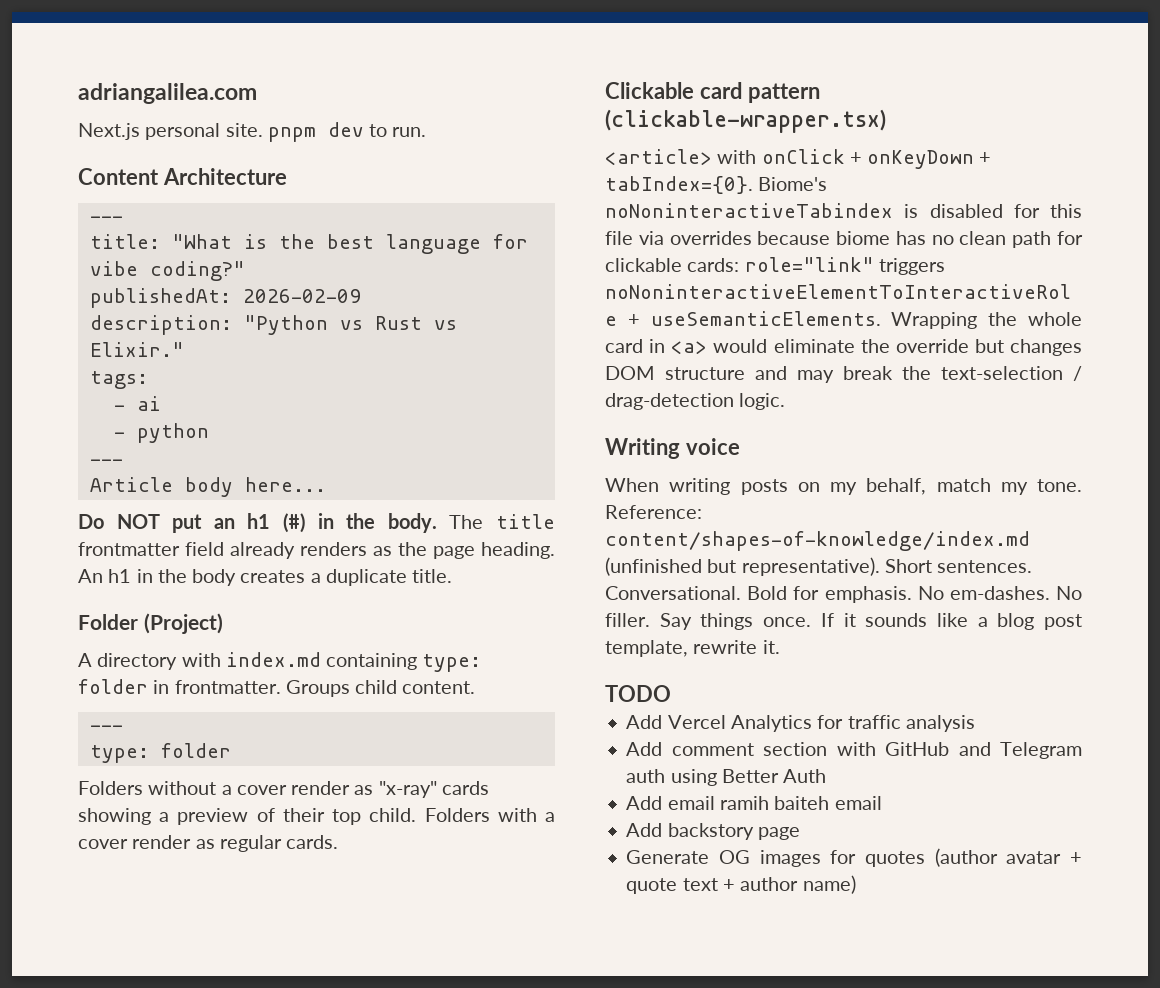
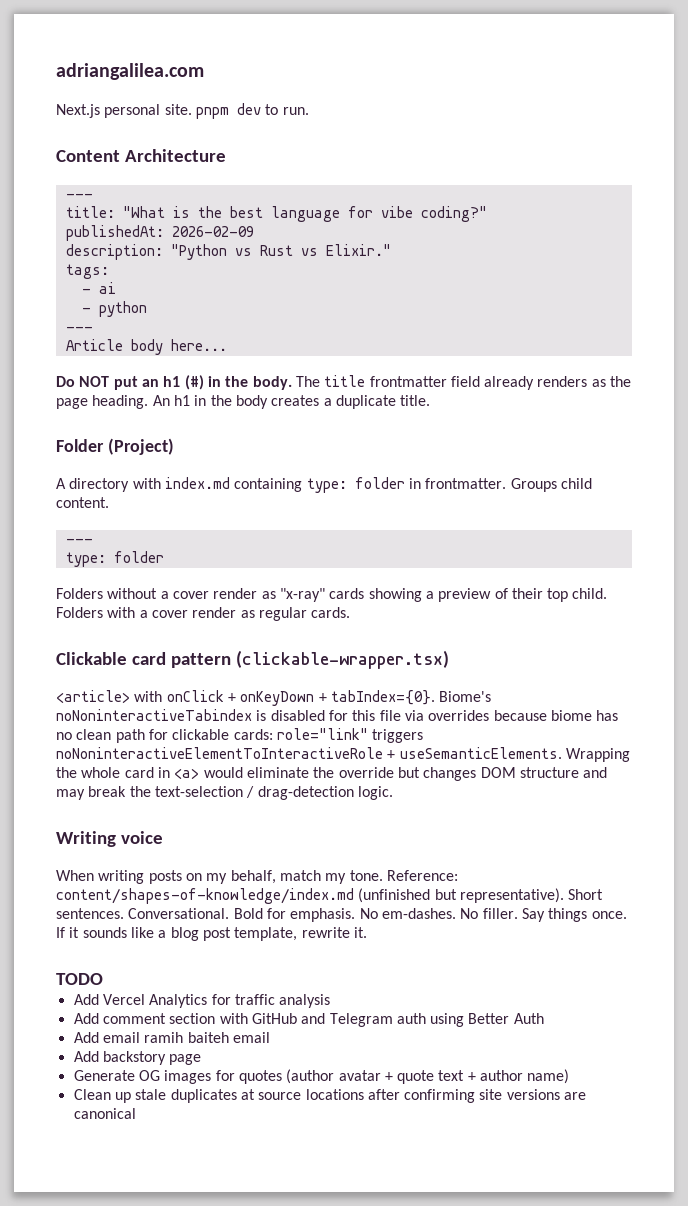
+ Clean up stale duplicates at source locations after confirming site versions are canonical

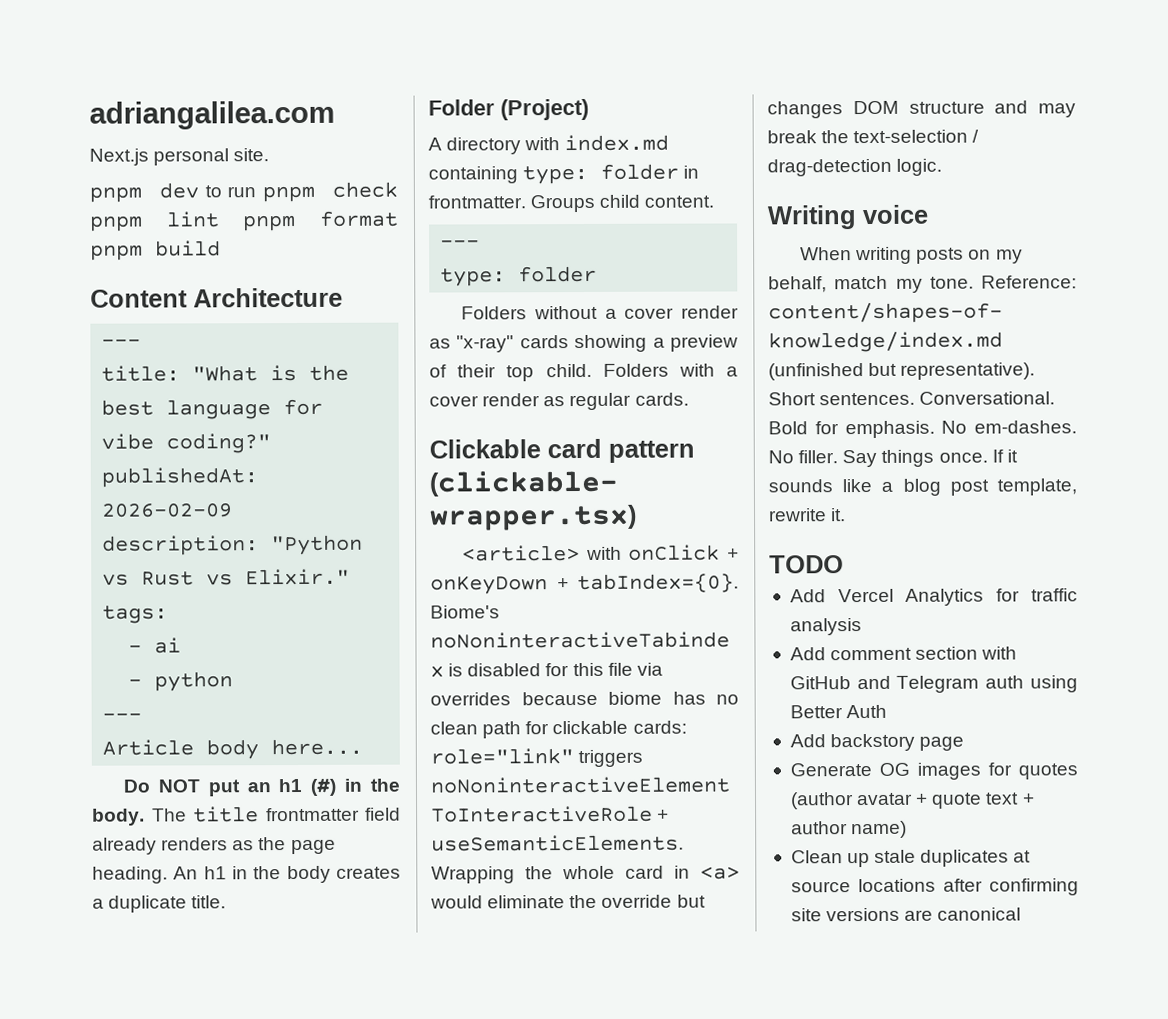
- Next.js personal site. pnpm dev to run.
+ Next.js personal site.
+ pnpm dev to run pnpm check pnpm lint pnpm format pnpm build
- Add email ramih baiteh email

